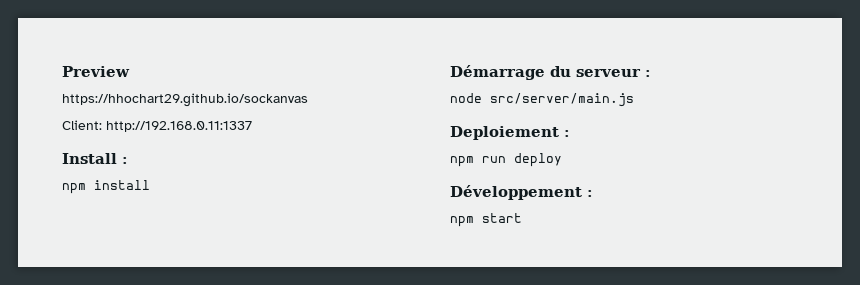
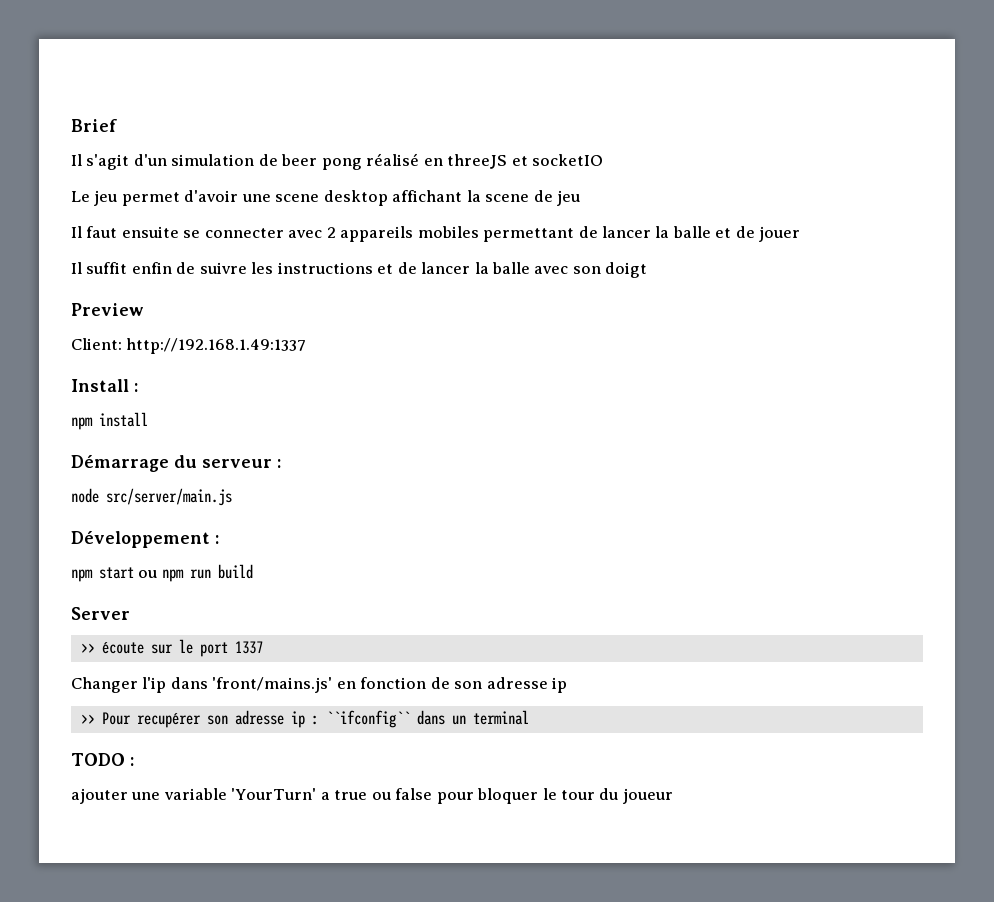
+ Brief
+ Il s'agit d'un simulation de beer pong réalisé en threeJS et socketIO
+ Le jeu permet d'avoir une scene desktop affichant la scene de jeu
+ Il faut ensuite se connecter avec 2 appareils mobiles permettant de lancer la balle et de jouer
+ Il suffit enfin de suivre les instructions et de lancer la balle avec son doigt
- https://hhochart29.github.io/sockanvas
- Client: http://192.168.0.11:1337
+ Client: http://192.168.1.49:1337
- Deploiement :
- npm run deploy
- npm start
+ npm start ou npm run build
+ Server
+ >> écoute sur le port 1337
+ Changer l'ip dans 'front/mains.js' en fonction de son adresse ip
+ >> Pour recupérer son adresse ip : ``ifconfig`` dans un terminal
+ TODO :
+ ajouter une variable 'YourTurn' a true ou false pour bloquer le tour du joueur

